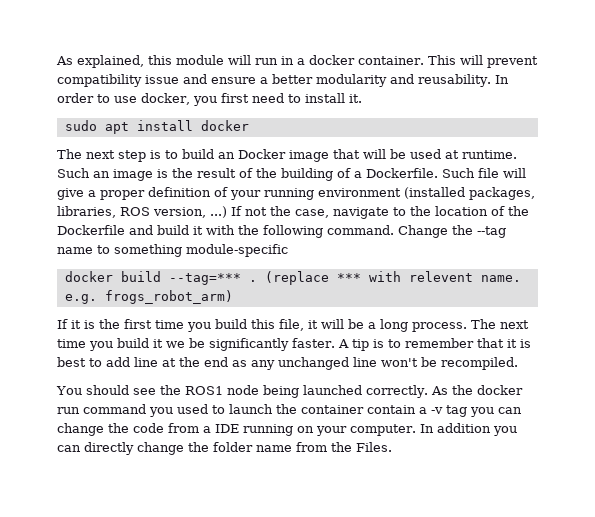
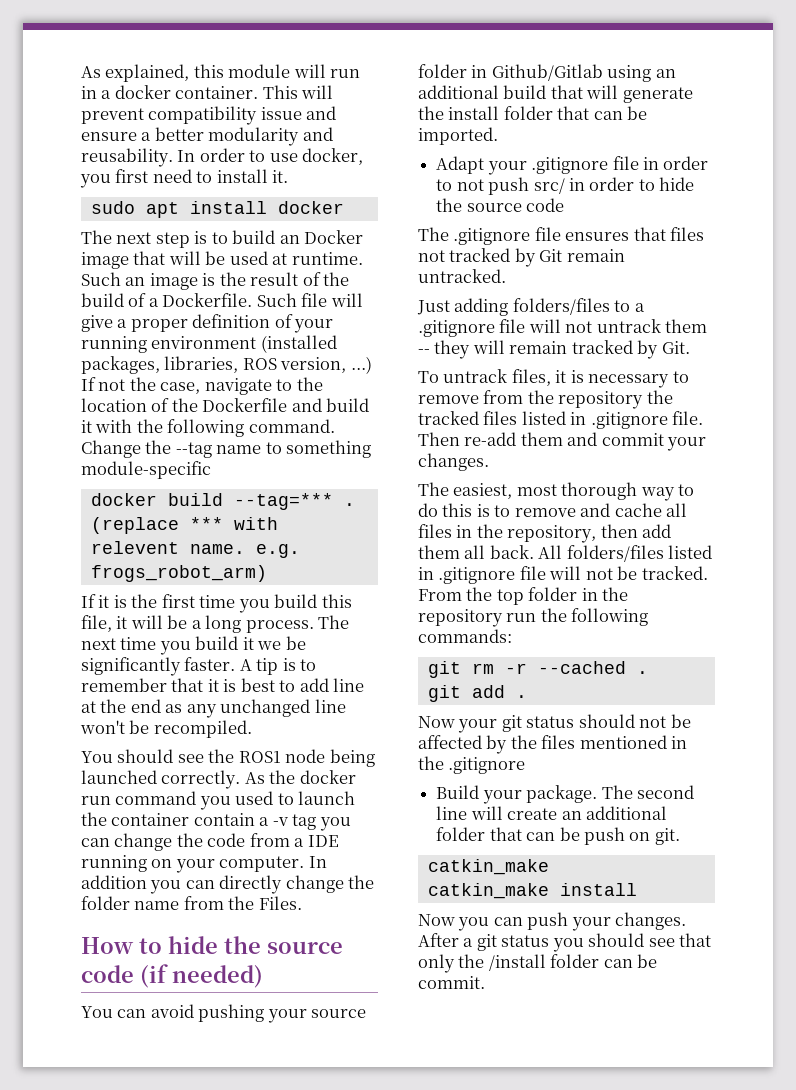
- Such an image is the result of the building of a Dockerfile.
+ Such an image is the result of the build of a Dockerfile.
+ How to hide the source code (if needed)
+ You can avoid pushing your source folder in Github/Gitlab using an additional build that will generate the install folder that can be imported.
+ Adapt your .gitignore file in order to not push src/ in order to hide the source code
+ The .gitignore file ensures that files not tracked by Git remain untracked.
+ Just adding folders/files to a .gitignore file will not untrack them -- they will remain tracked by Git.
+ To untrack files, it is necessary to remove from the repository the tracked files listed in .gitignore file. Then re-add them and commit your changes.
+ The easiest, most thorough way to do this is to remove and cache all files in the repository, then add them all back. All folders/files listed in .gitignore file will not be tracked. From the top folder in the repository run the following commands:
+ git rm -r --cached .
+ git add .
+ Now your git status should not be affected by the files mentioned in the .gitignore
+ Build your package. The second line will create an additional folder that can be push on git.
+ catkin_make
+ catkin_make install
+ Now you can push your changes. After a git status you should see that only the /install folder can be commit.

